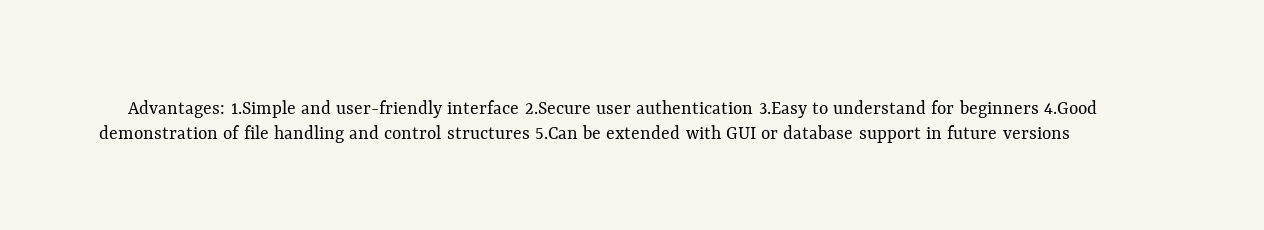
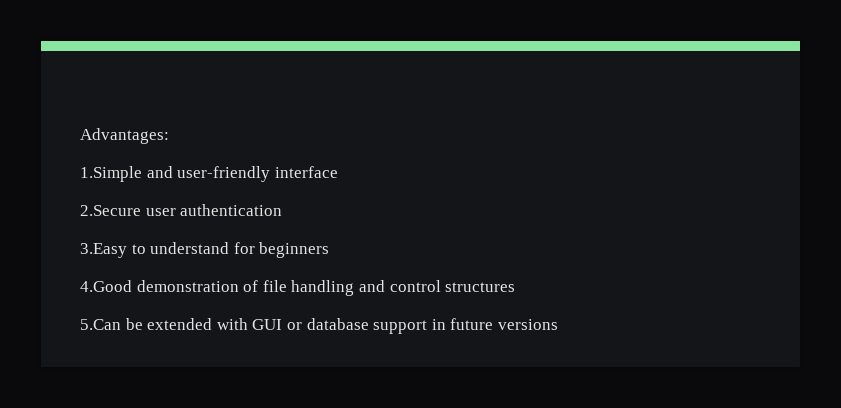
- Advantages: 1.Simple and user-friendly interface 2.Secure user authentication 3.Easy to understand for beginners 4.Good demonstration of file handling and control structures 5.Can be extended with GUI or database support in future versions
+ Advantages:
+ 1.Simple and user-friendly interface
+ 2.Secure user authentication
+ 3.Easy to understand for beginners
+ 4.Good demonstration of file handling and control structures
+ 5.Can be extended with GUI or database support in future versions

